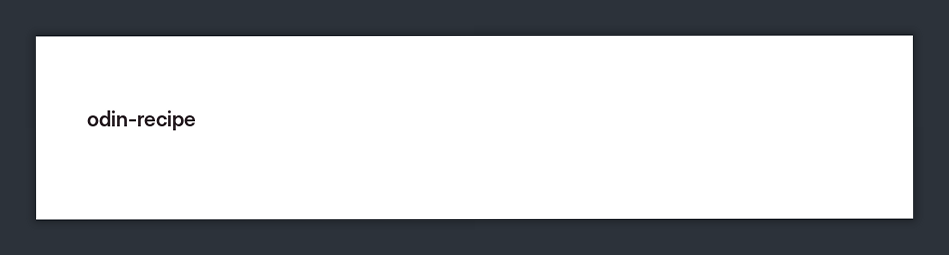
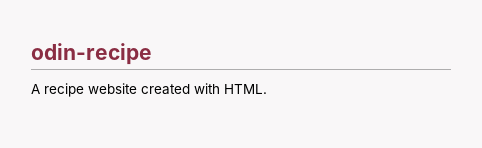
+ A recipe website created with HTML.

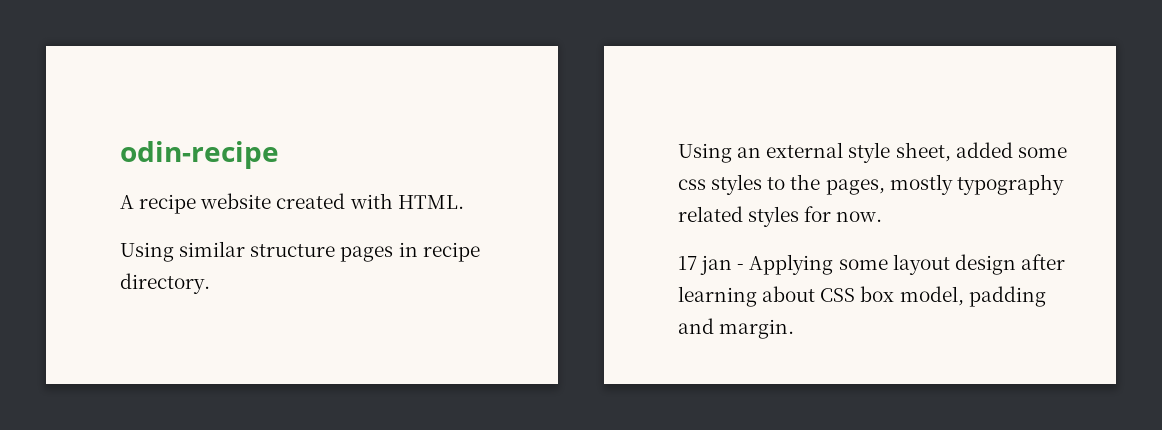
+ Using similar structure pages in recipe directory.
+ Using an external style sheet, added some css styles to the pages, mostly typography related styles for now.
+ 17 jan - Applying some layout design after learning about CSS box model, padding and margin.

